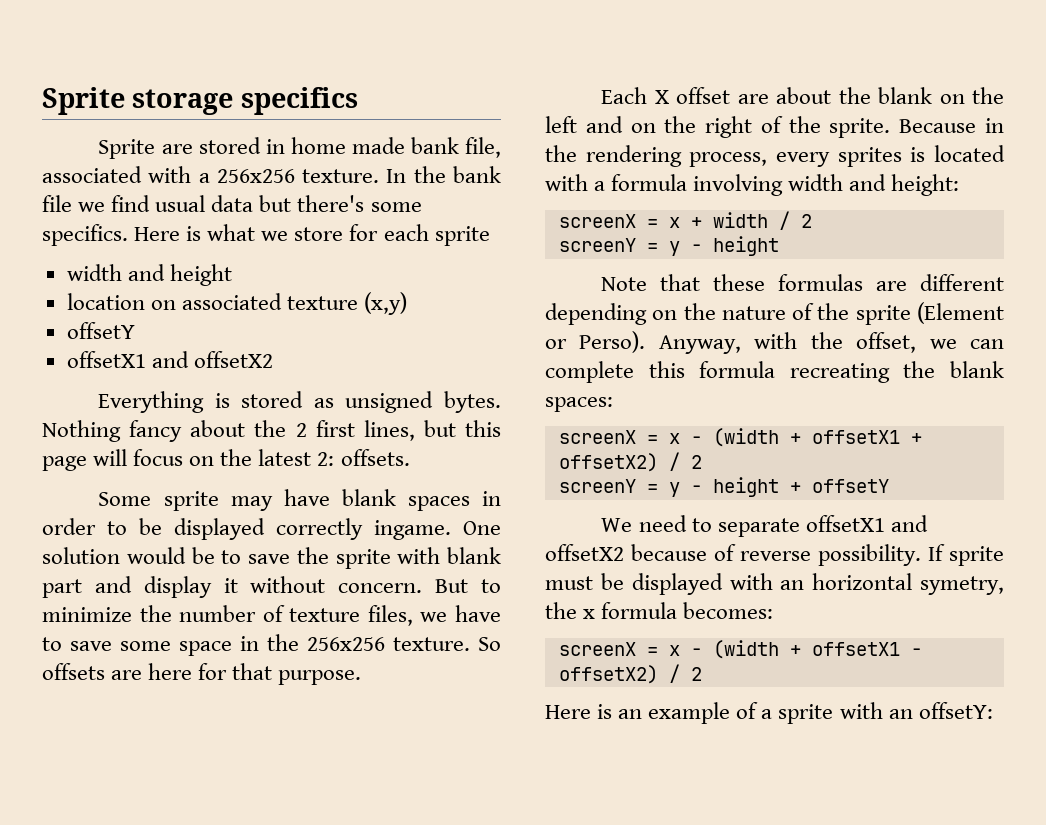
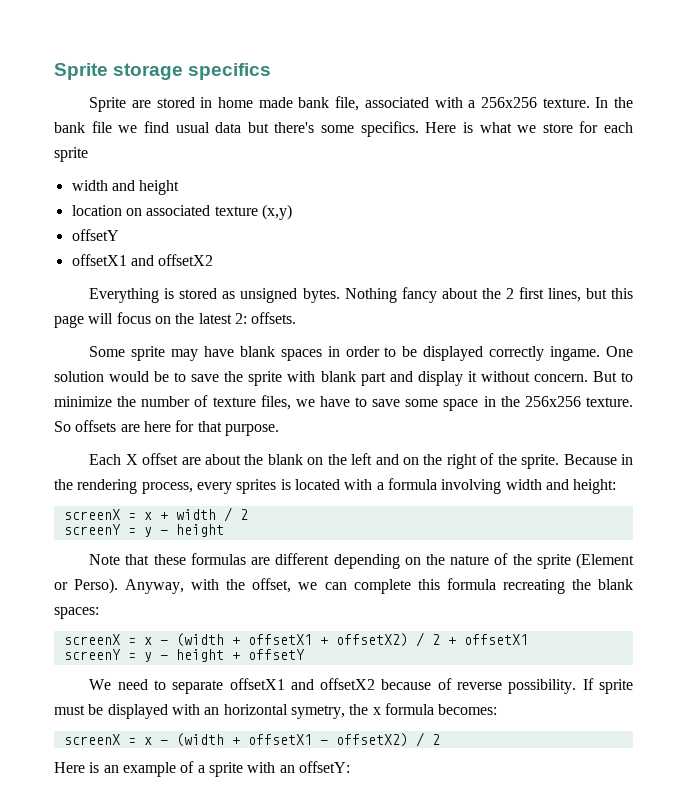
- screenX = x - (width + offsetX1 + offsetX2) / 2
+ screenX = x - (width + offsetX1 + offsetX2) / 2 + offsetX1

